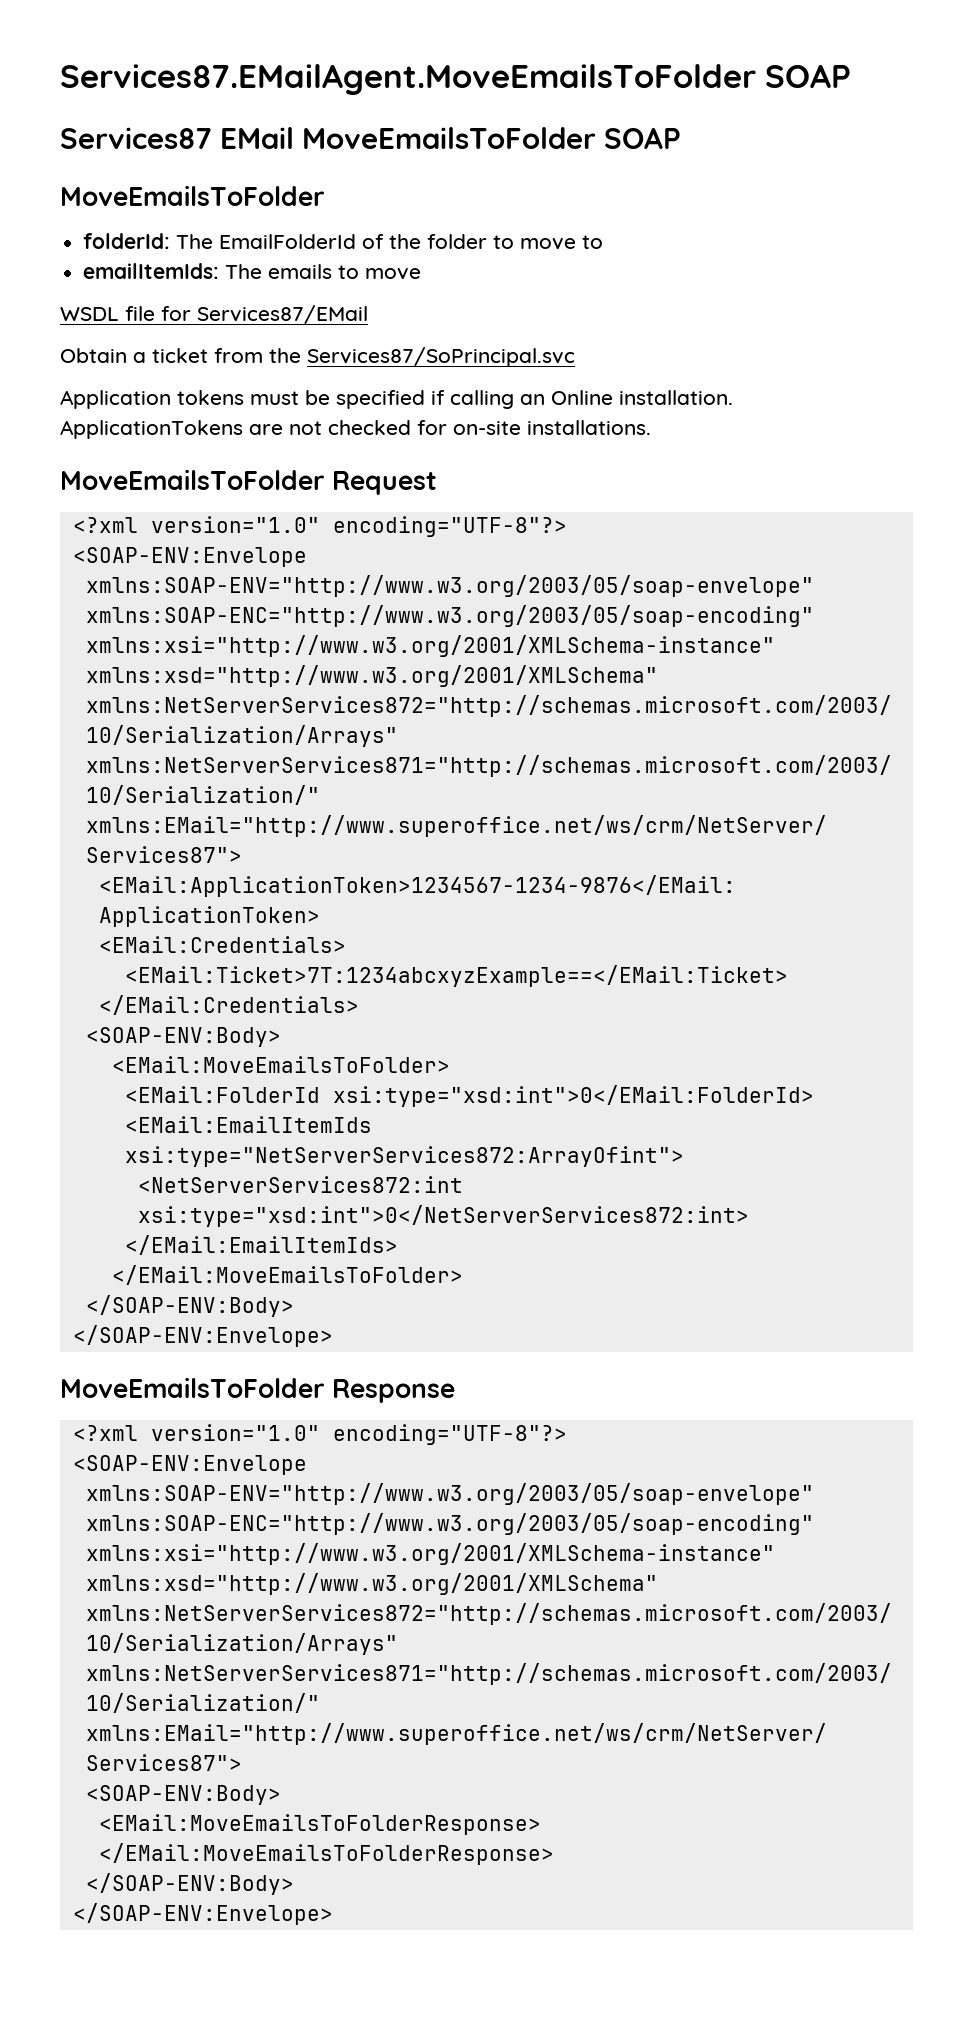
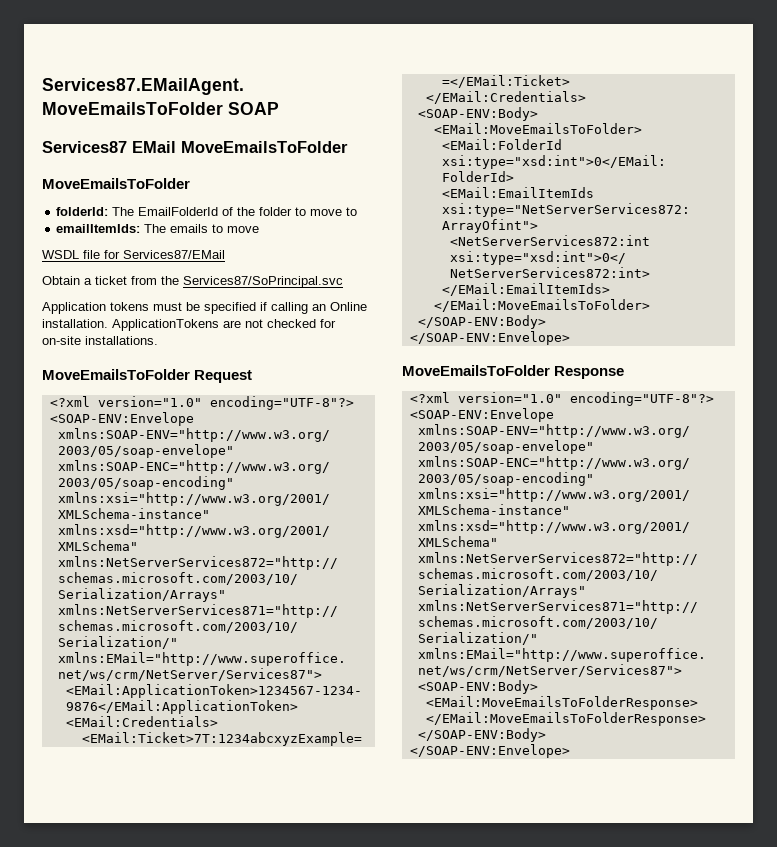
- Services87 EMail MoveEmailsToFolder SOAP
+ Services87 EMail MoveEmailsToFolder

